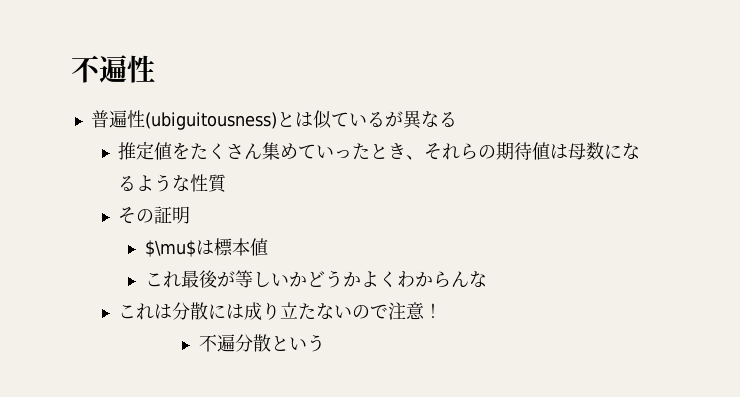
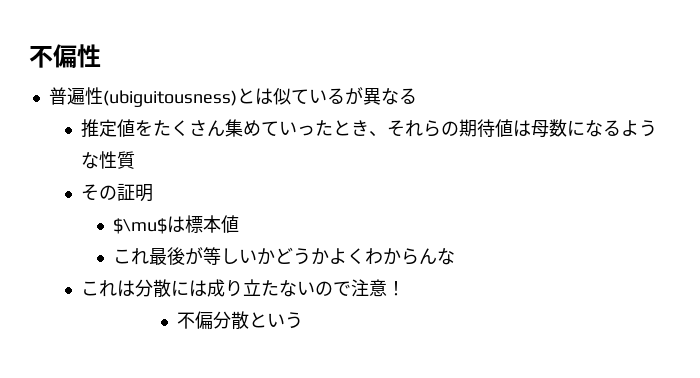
- 不遍性
+ 不偏性
- 不遍分散という
+ 不偏分散という

